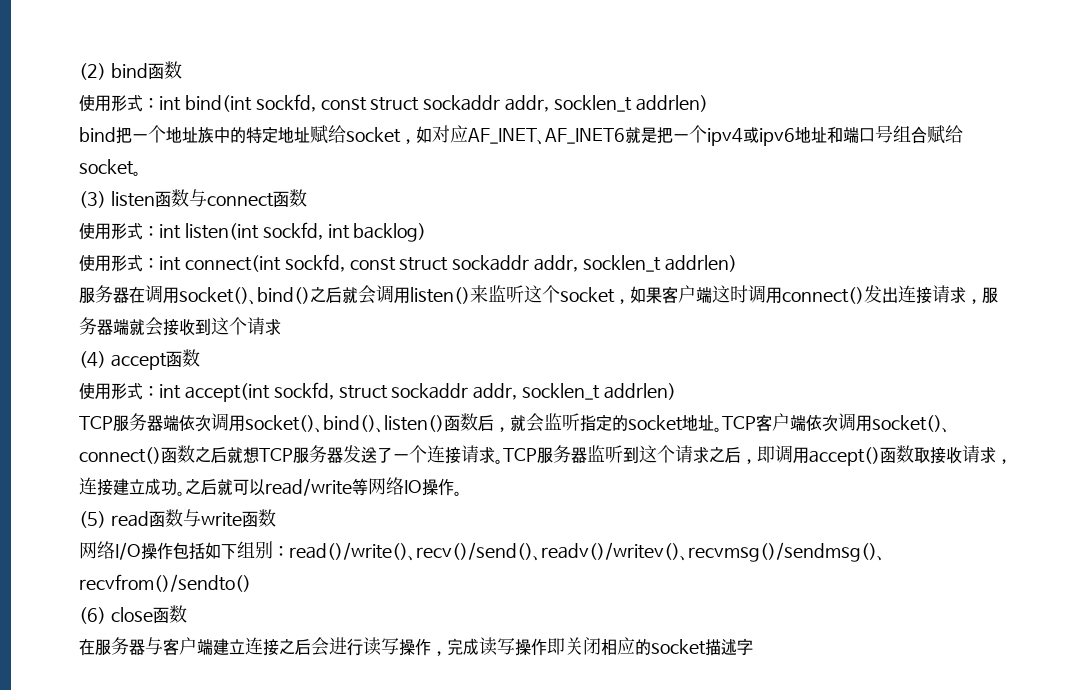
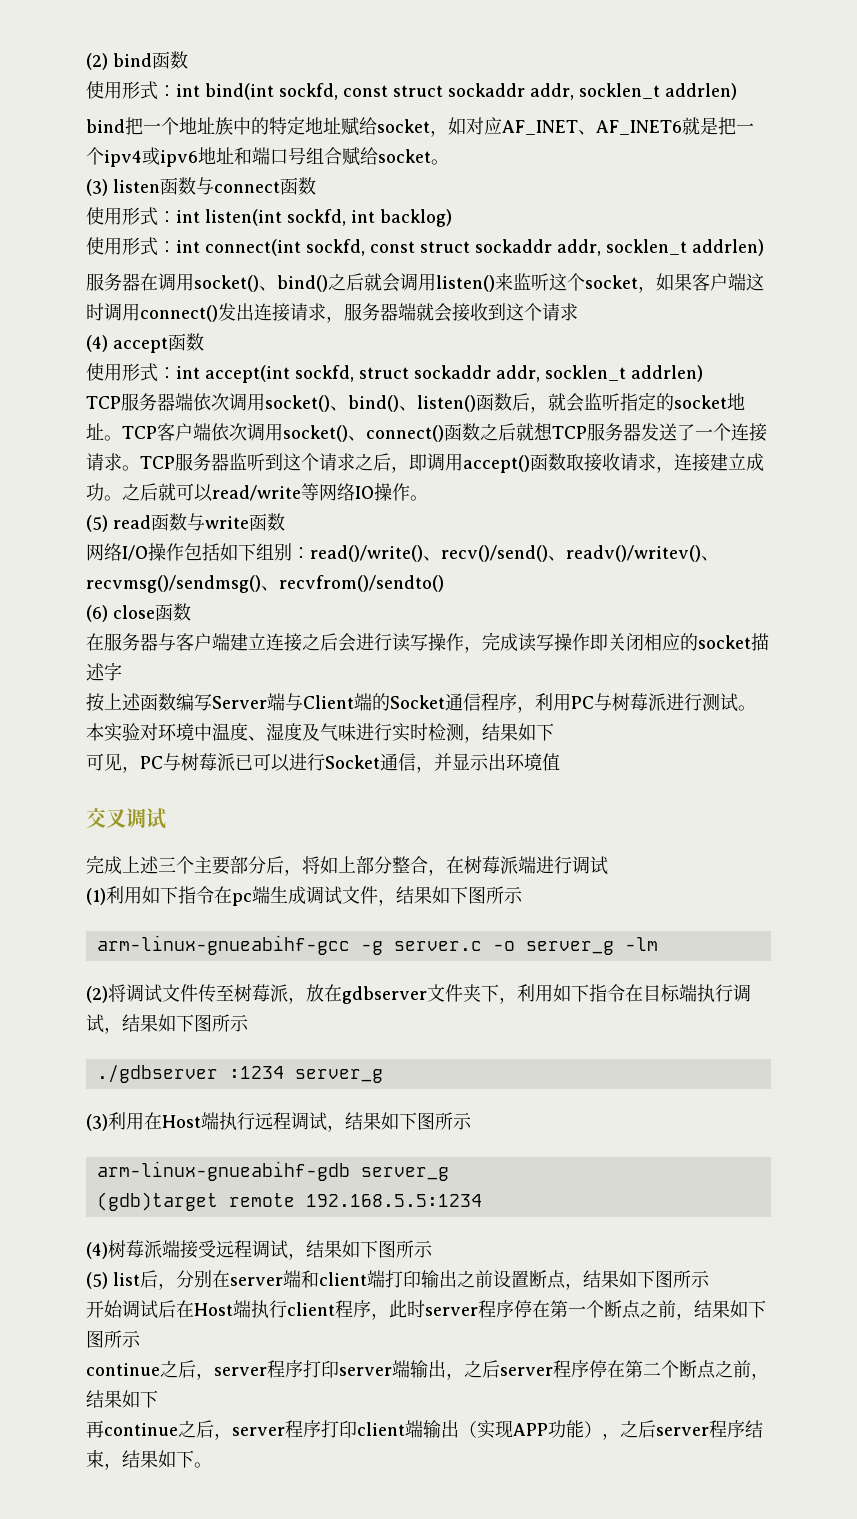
+ 按上述函数编写Server端与Client端的Socket通信程序，利用PC与树莓派进行测试。本实验对环境中温度、湿度及气味进行实时检测，结果如下
+ 可见，PC与树莓派已可以进行Socket通信，并显示出环境值
+ 交叉调试
+ 完成上述三个主要部分后，将如上部分整合，在树莓派端进行调试
+ (1)利用如下指令在pc端生成调试文件，结果如下图所示
+ arm-linux-gnueabihf-gcc -g server.c -o server_g -lm
+ (2)将调试文件传至树莓派，放在gdbserver文件夹下，利用如下指令在目标端执行调试，结果如下图所示
+ ./gdbserver :1234 server_g
+ (3)利用在Host端执行远程调试，结果如下图所示
+ arm-linux-gnueabihf-gdb server_g
+ (gdb)target remote 192.168.5.5:1234
+ (4)树莓派端接受远程调试，结果如下图所示
+ (5) list后，分别在server端和client端打印输出之前设置断点，结果如下图所示
+ 开始调试后在Host端执行client程序，此时server程序停在第一个断点之前，结果如下图所示
+ continue之后，server程序打印server端输出，之后server程序停在第二个断点之前，结果如下
+ 再continue之后，server程序打印client端输出（实现APP功能），之后server程序结束，结果如下。

